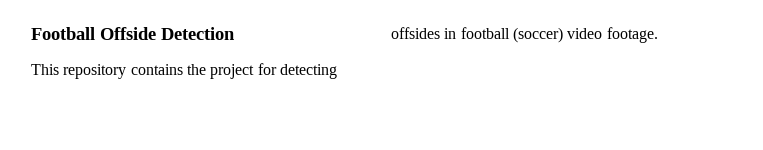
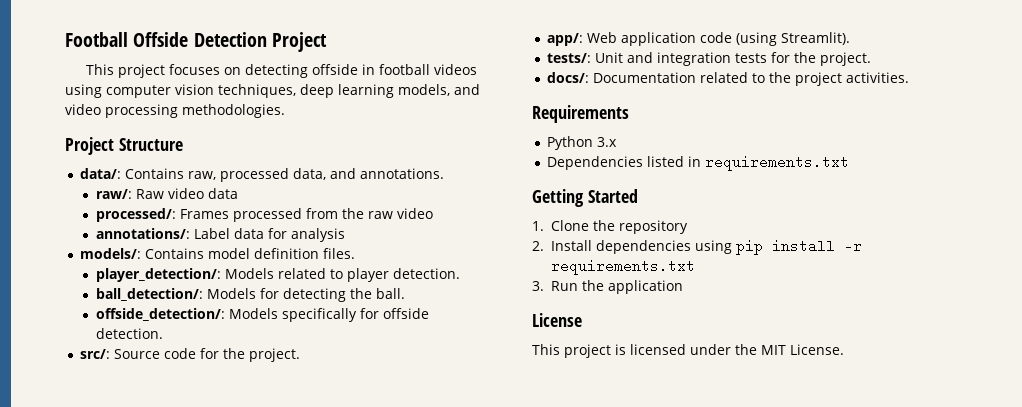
- Football Offside Detection
- This repository contains the project for detecting offsides in football (soccer) video footage.
+ Football Offside Detection Project
+ This project focuses on detecting offside in football videos using computer vision techniques, deep learning models, and video processing methodologies.
+ Project Structure
+ data/: Contains raw, processed data, and annotations.
+ raw/: Raw video data
+ processed/: Frames processed from the raw video
+ annotations/: Label data for analysis
+ models/: Contains model definition files.
+ player_detection/: Models related to player detection.
+ ball_detection/: Models for detecting the ball.
+ offside_detection/: Models specifically for offside detection.
+ src/: Source code for the project.
+ app/: Web application code (using Streamlit).
+ tests/: Unit and integration tests for the project.
+ docs/: Documentation related to the project activities.
+ Requirements
+ Python 3.x
+ Dependencies listed in requirements.txt
+ Getting Started
+ 1. Clone the repository
+ 2. Install dependencies using pip install -r requirements.txt
+ 3. Run the application
+ License
+ This project is licensed under the MIT License.

